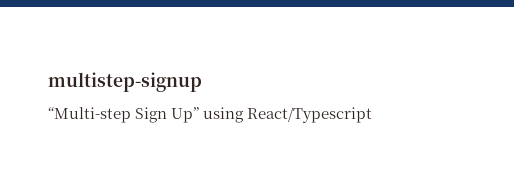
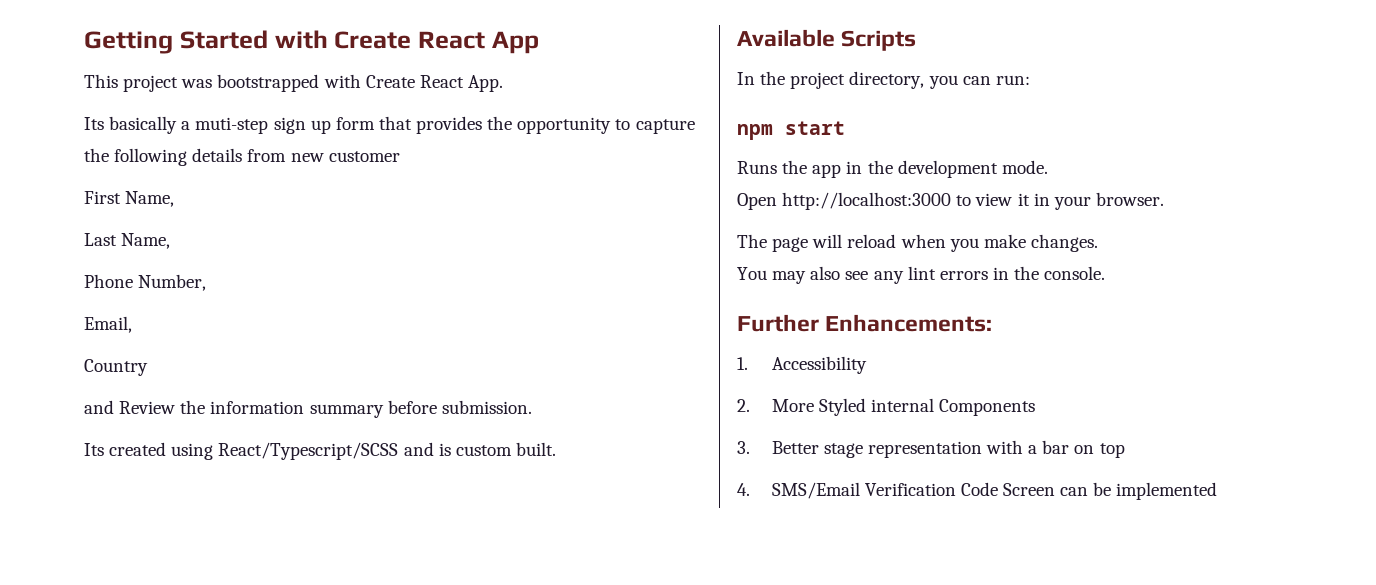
- multistep-signup
- “Multi-step Sign Up” using React/Typescript
+ Getting Started with Create React App
+ This project was bootstrapped with Create React App.
+ Its basically a muti-step sign up form that provides the opportunity to capture the following details from new customer
+ First Name,
+ Last Name,
+ Phone Number,
+ Email,
+ Country
+ and Review the information summary before submission.
+ Its created using React/Typescript/SCSS and is custom built.
+ Available Scripts
+ In the project directory, you can run:
+ npm start
+ Runs the app in the development mode.
+ Open http://localhost:3000 to view it in your browser.
+ The page will reload when you make changes.
+ You may also see any lint errors in the console.
+ Further Enhancements:
+ 1. Accessibility
+ 2. More Styled internal Components
+ 3. Better stage representation with a bar on top
+ 4. SMS/Email Verification Code Screen can be implemented

